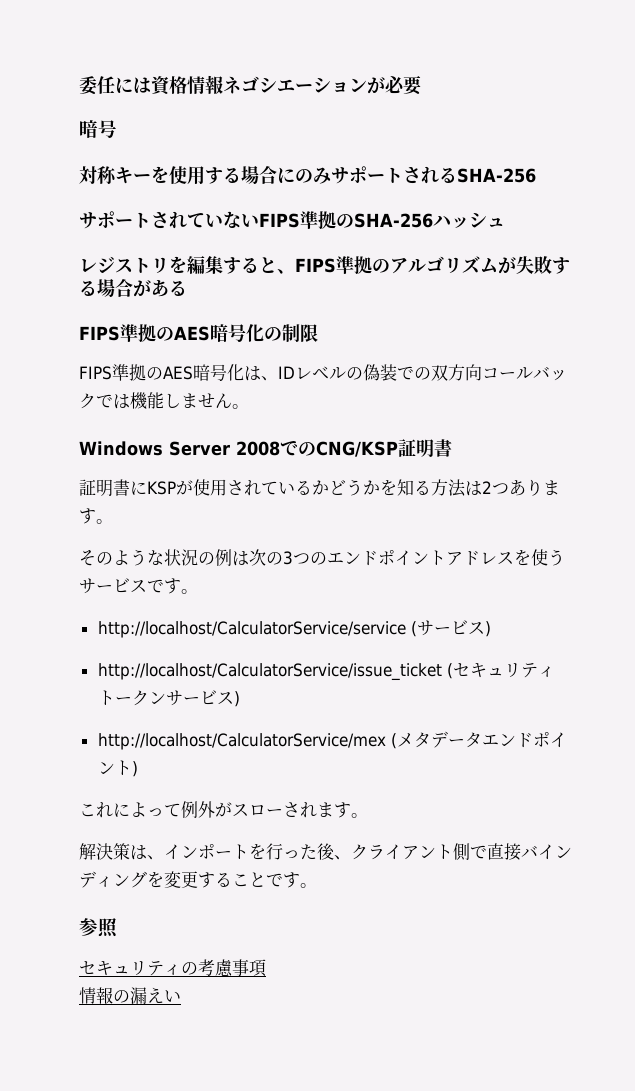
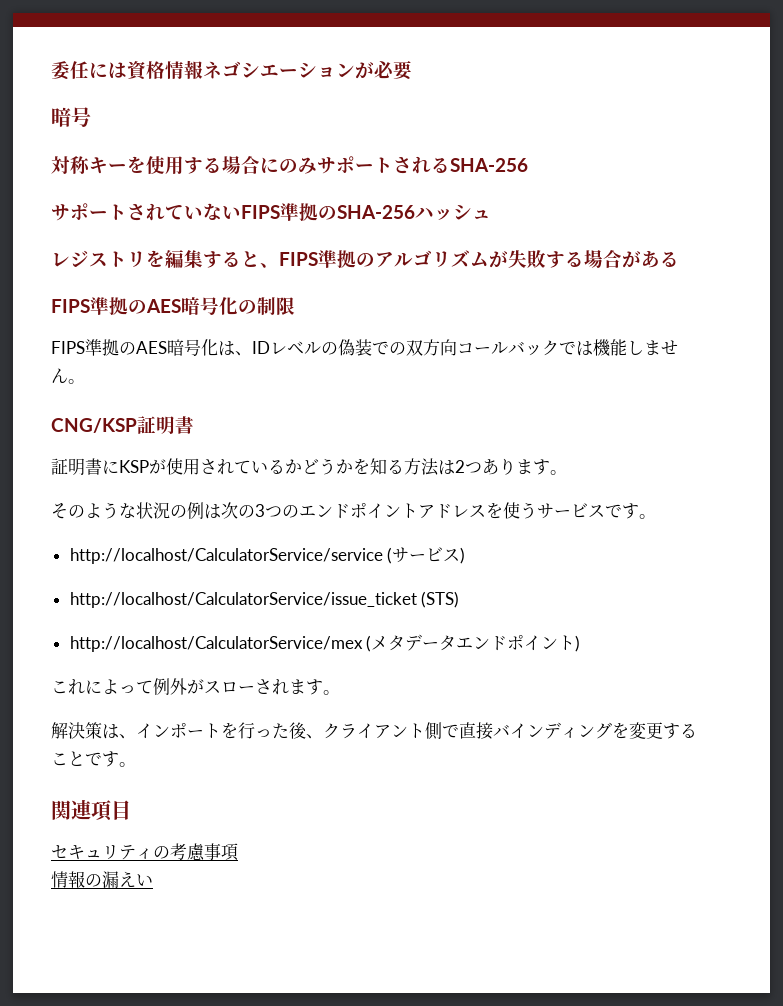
- Windows Server 2008でのCNG/KSP証明書
+ CNG/KSP証明書
- http://localhost/CalculatorService/issue_ticket (セキュリティトークンサービス)
+ http://localhost/CalculatorService/issue_ticket (STS)
- 参照
+ 関連項目

